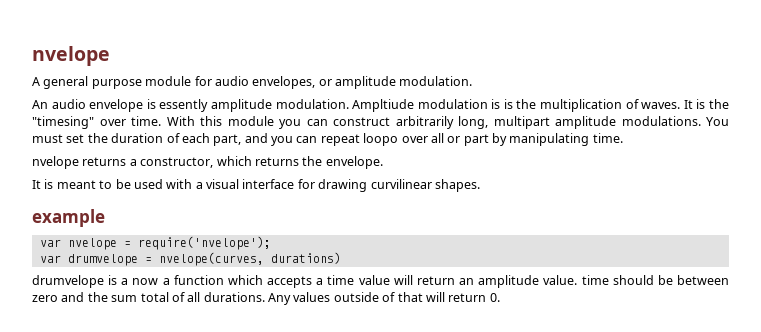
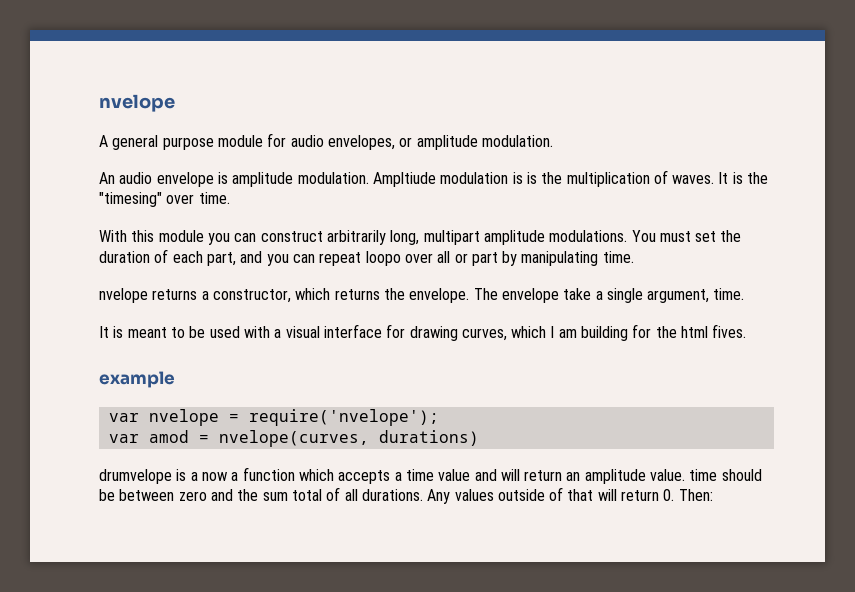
- An audio envelope is essently amplitude modulation.
+ An audio envelope is amplitude modulation.
- It is the "timesing" over time. With this module you can construct arbitrarily long, multipart amplitude modulations.
+ It is the "timesing" over time.
+ With this module you can construct arbitrarily long, multipart amplitude modulations.
+ The envelope take a single argument, time.
- It is meant to be used with a visual interface for drawing curvilinear shapes.
+ It is meant to be used with a visual interface for drawing curves, which I am building for the html fives.
- var drumvelope = nvelope(curves, durations)
+ var amod = nvelope(curves, durations)
- drumvelope is a now a function which accepts a time value will return an amplitude value. time should be between zero and the sum total of all durations.
+ drumvelope is a now a function which accepts a time value and will return an amplitude value. time should be between zero and the sum total of all durations.
- Any values outside of that will return 0.
+ Any values outside of that will return 0. Then:

